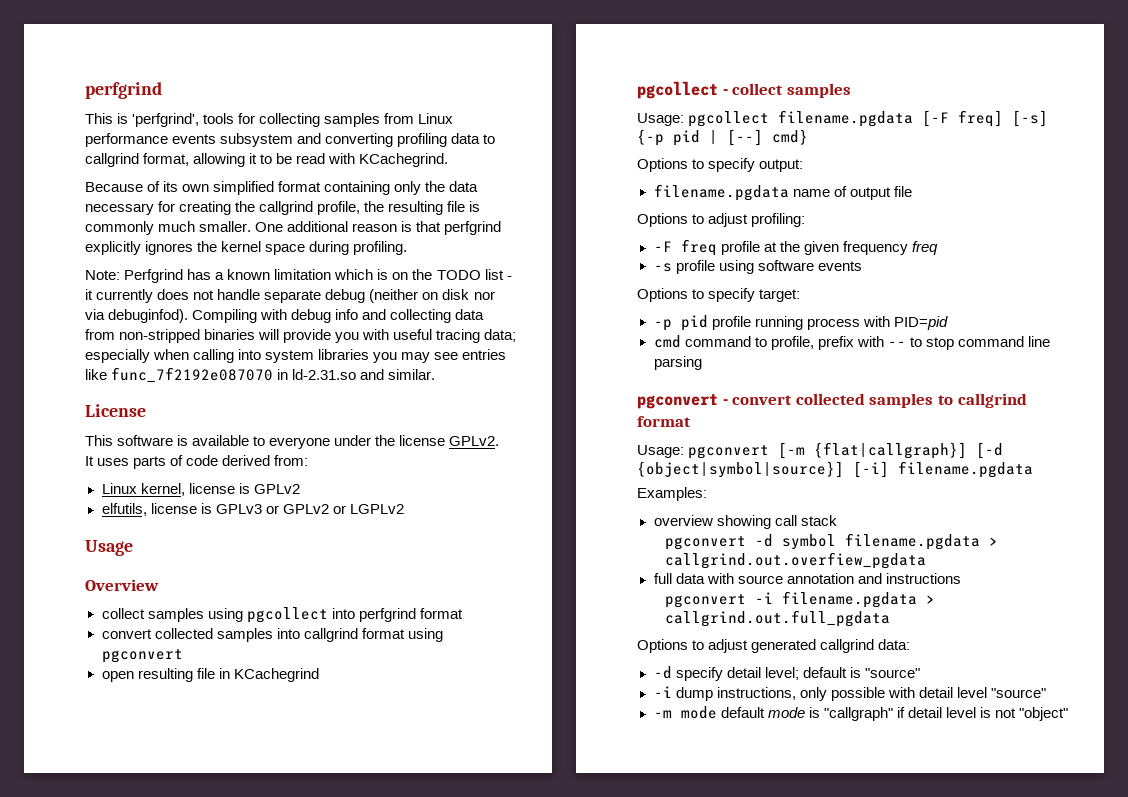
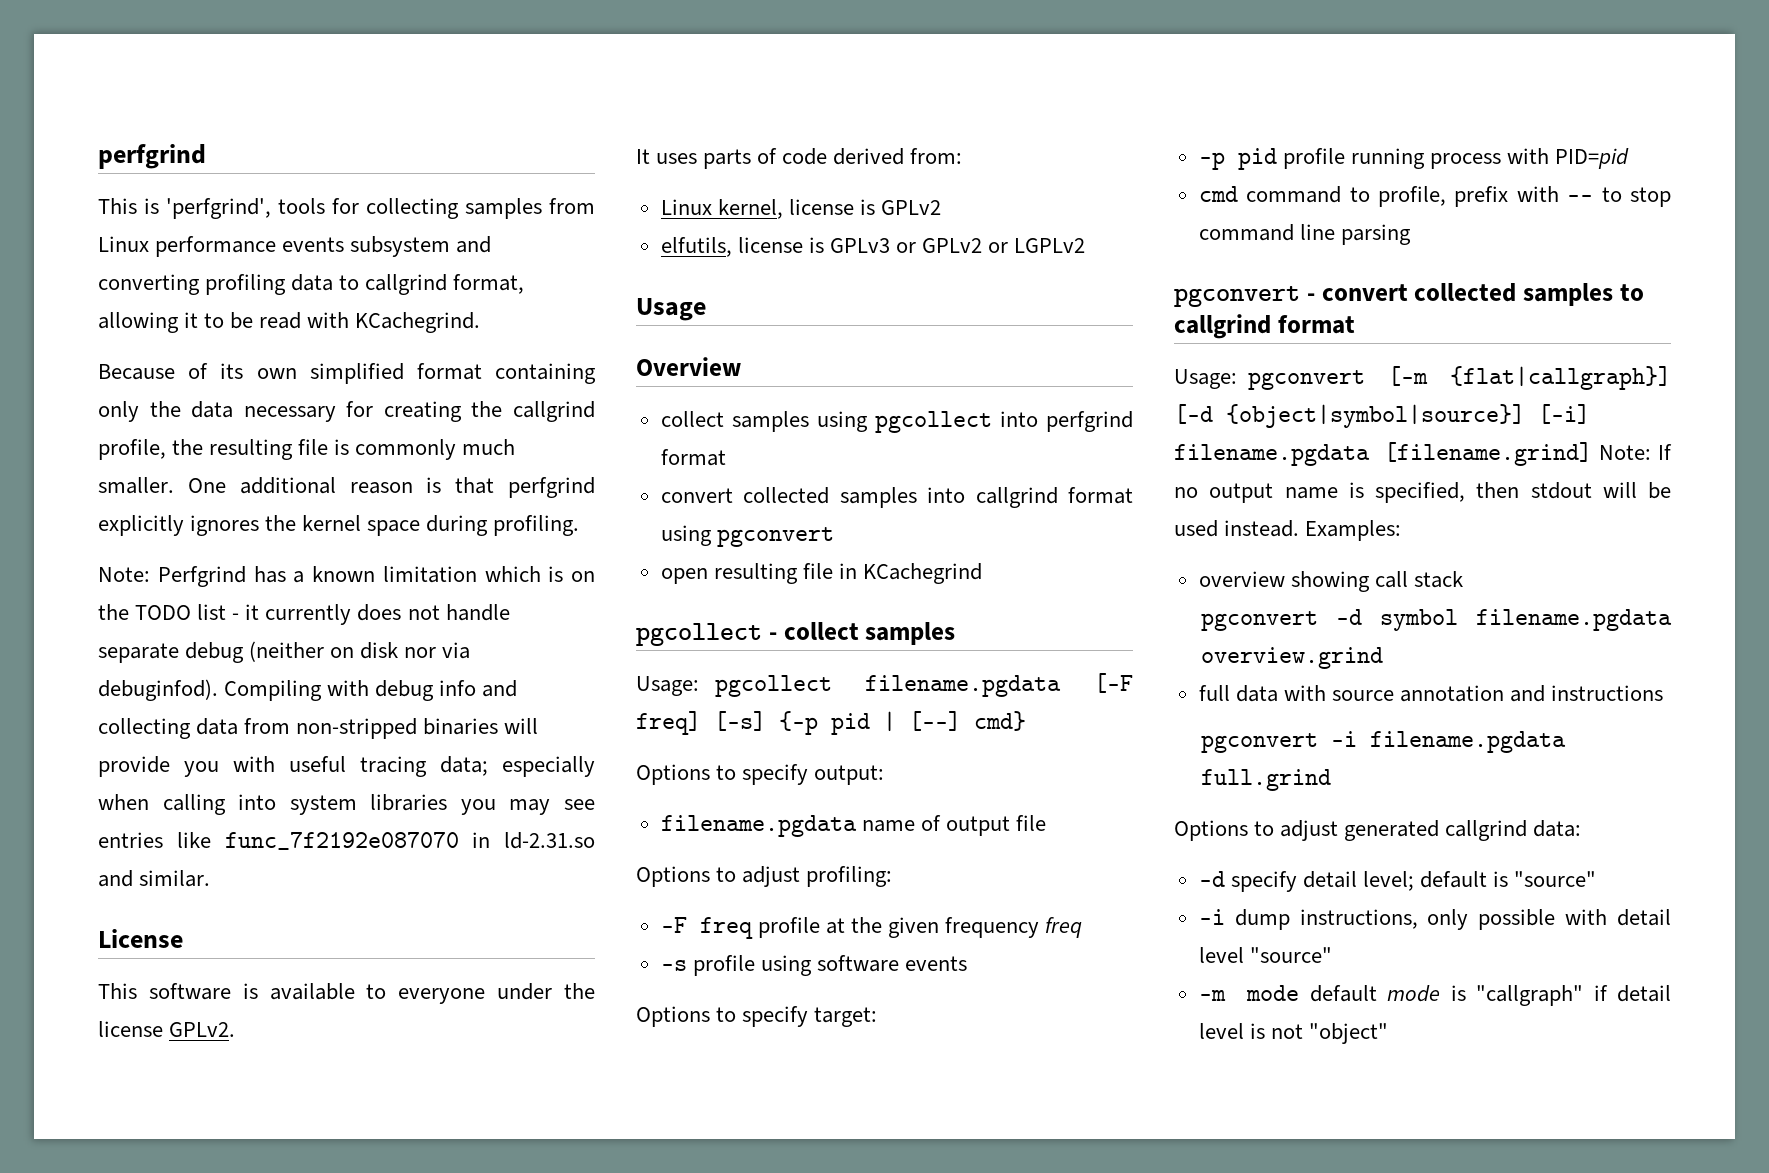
- Usage: pgconvert [-m {flat|callgraph}] [-d {object|symbol|source}] [-i] filename.pgdata
- Examples:
+ Usage: pgconvert [-m {flat|callgraph}] [-d {object|symbol|source}] [-i] filename.pgdata [filename.grind] Note: If no output name is specified, then stdout will be used instead. Examples:
- pgconvert -d symbol filename.pgdata > callgrind.out.overfiew_pgdata
+ pgconvert -d symbol filename.pgdata overview.grind
- pgconvert -i filename.pgdata > callgrind.out.full_pgdata
+ pgconvert -i filename.pgdata full.grind

